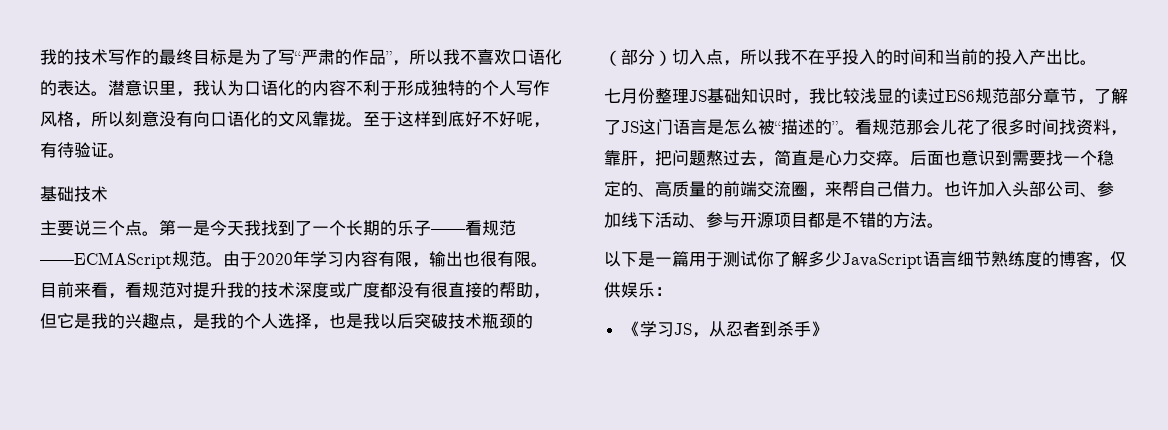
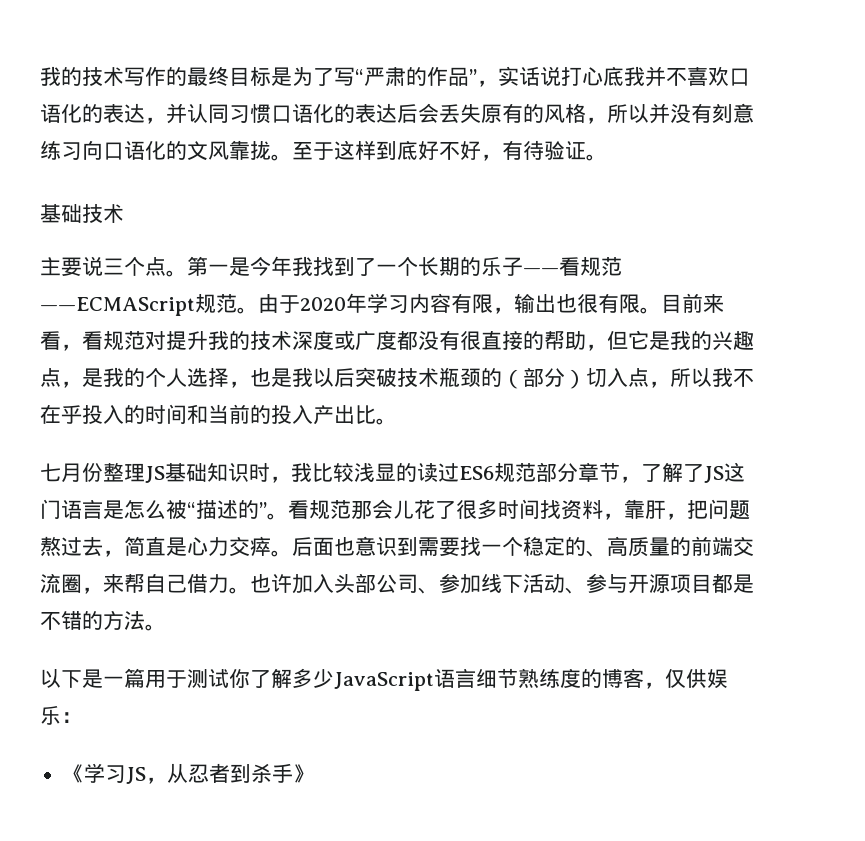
- 我的技术写作的最终目标是为了写“严肃的作品”，所以我不喜欢口语化的表达。潜意识里，我认为口语化的内容不利于形成独特的个人写作风格，所以刻意没有向口语化的文风靠拢。
+ 我的技术写作的最终目标是为了写“严肃的作品”，实话说打心底我并不喜欢口语化的表达，并认同习惯口语化的表达后会丢失原有的风格，所以并没有刻意练习向口语化的文风靠拢。
- 至于这样到底好不好呢，有待验证。
+ 至于这样到底好不好，有待验证。
- 第一是今天我找到了一个长期的乐子——看规范——ECMAScript规范。
+ 第一是今年我找到了一个长期的乐子——看规范——ECMAScript规范。

